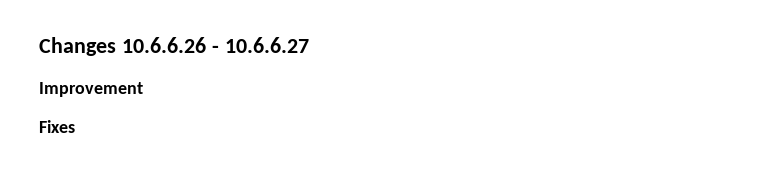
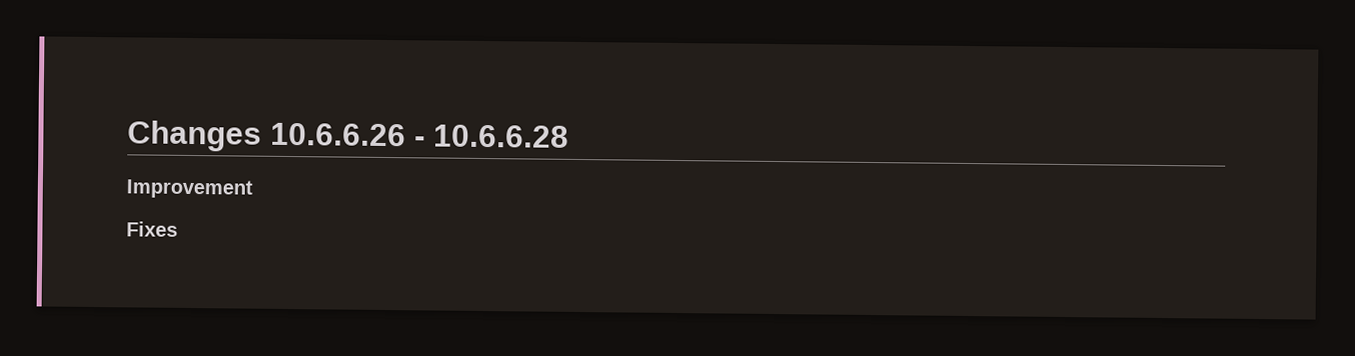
- Changes 10.6.6.26 - 10.6.6.27
+ Changes 10.6.6.26 - 10.6.6.28

